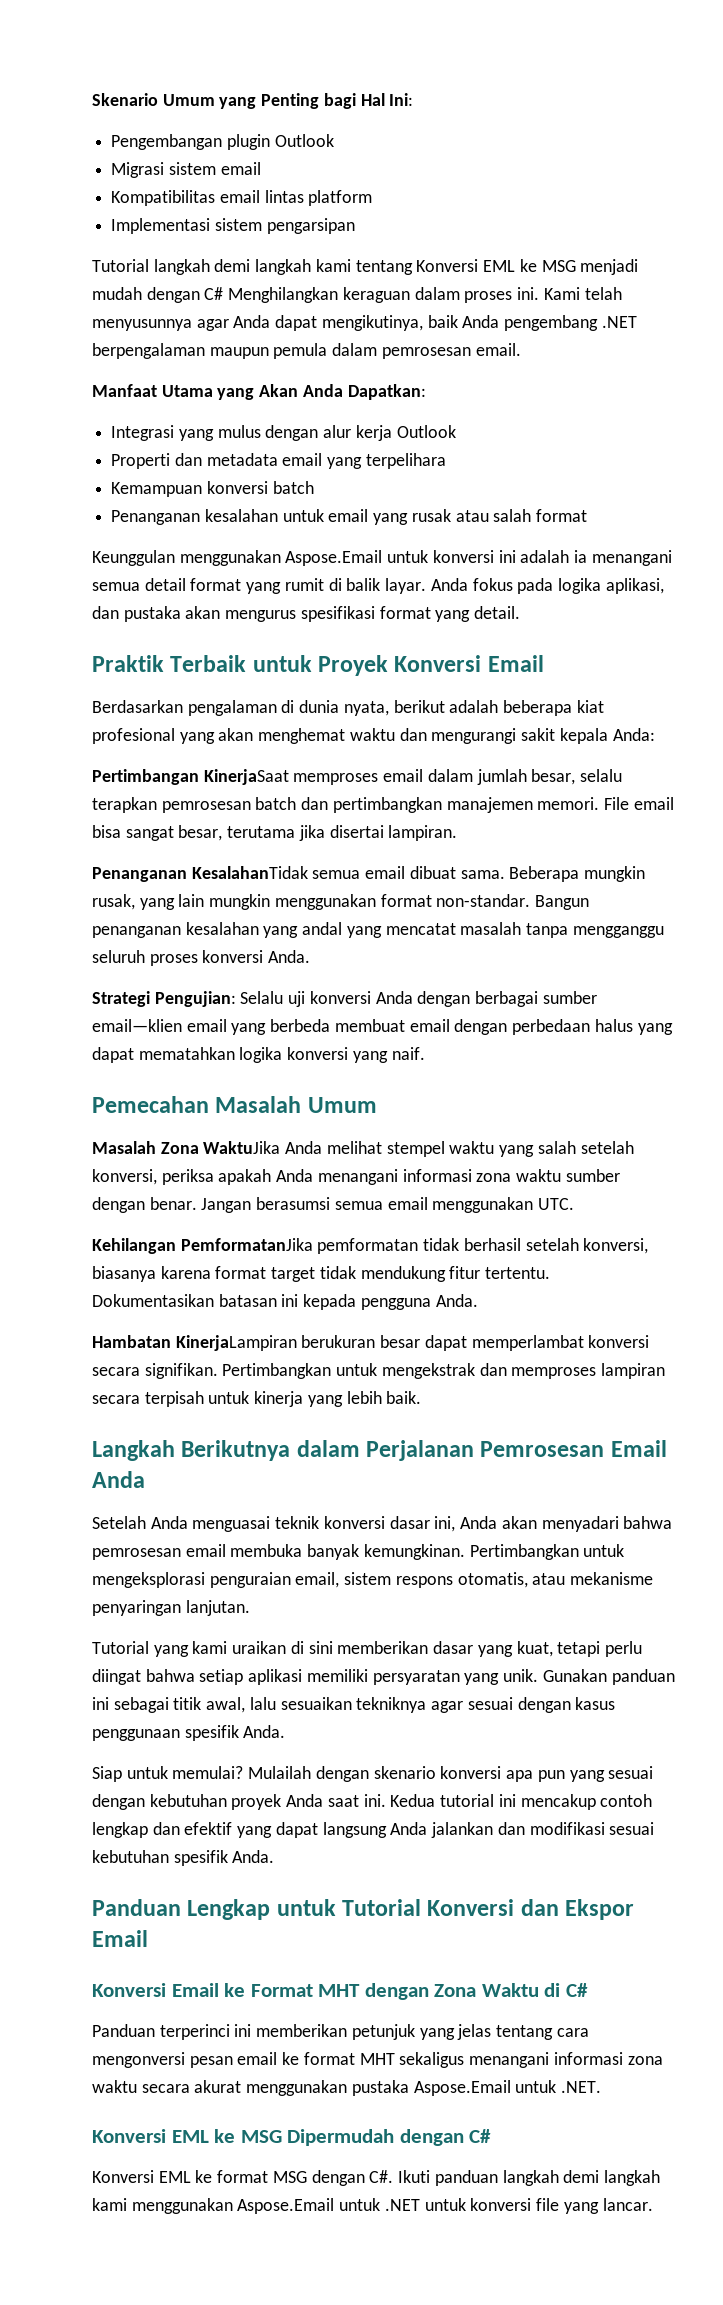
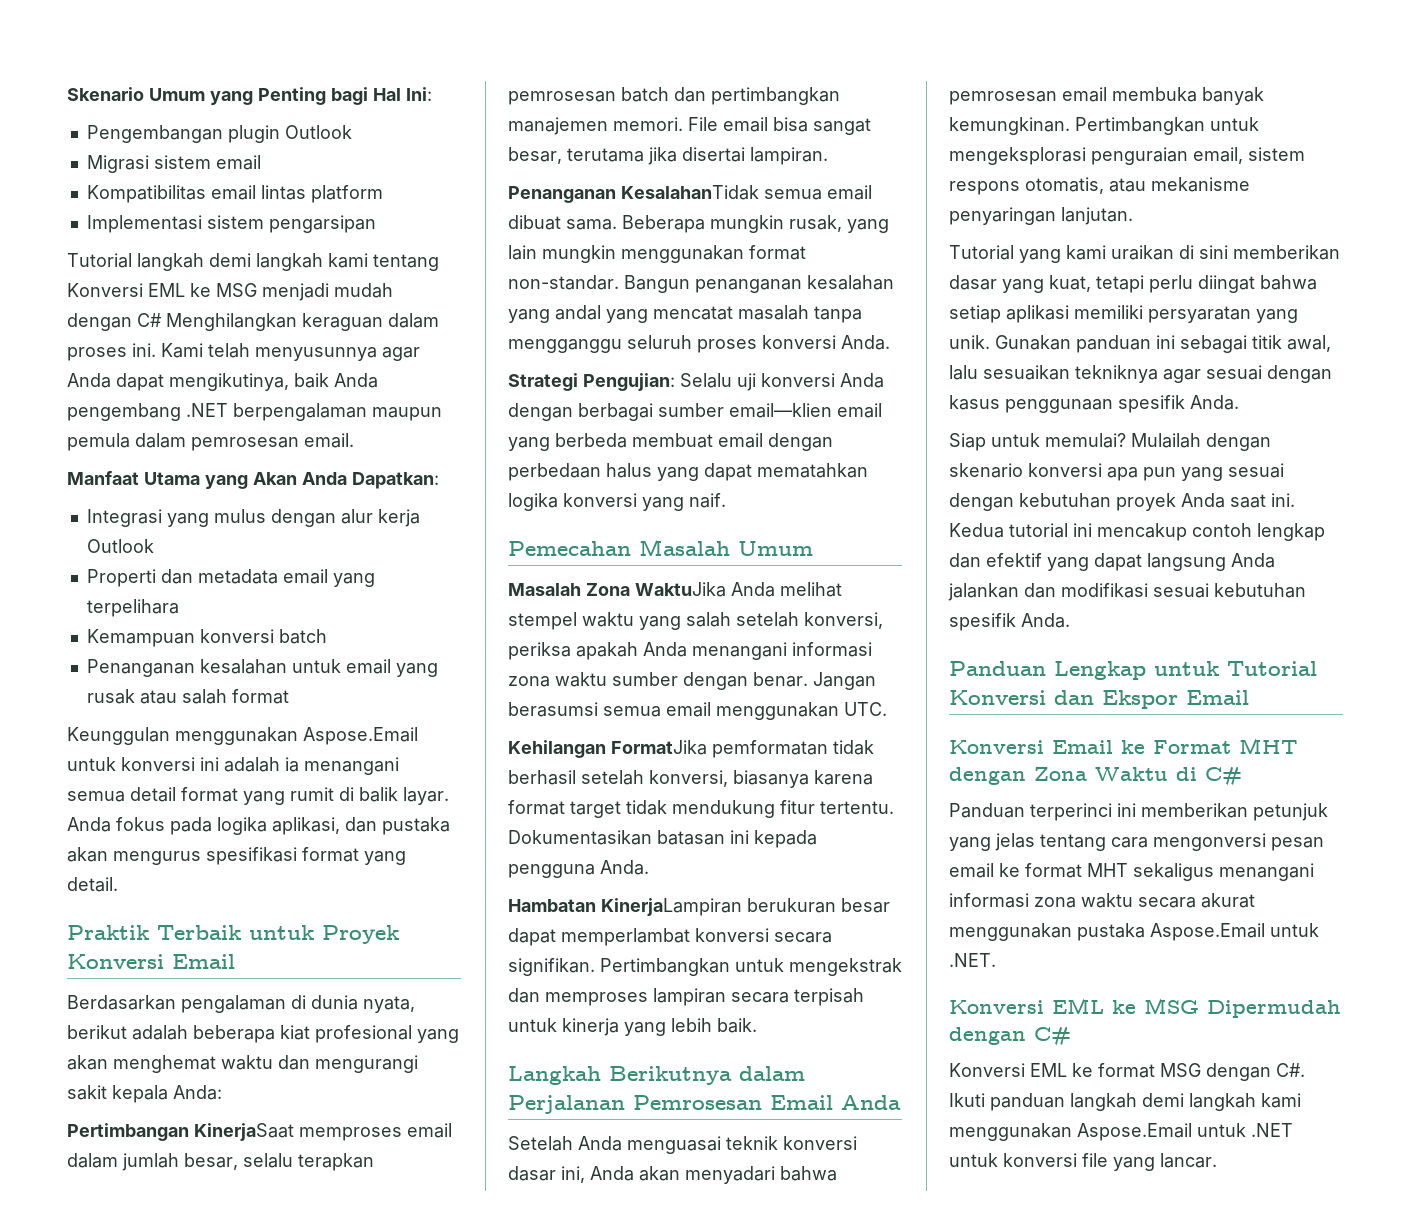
- Kehilangan PemformatanJika pemformatan tidak berhasil setelah konversi, biasanya karena format target tidak mendukung fitur tertentu.
+ Kehilangan FormatJika pemformatan tidak berhasil setelah konversi, biasanya karena format target tidak mendukung fitur tertentu.

